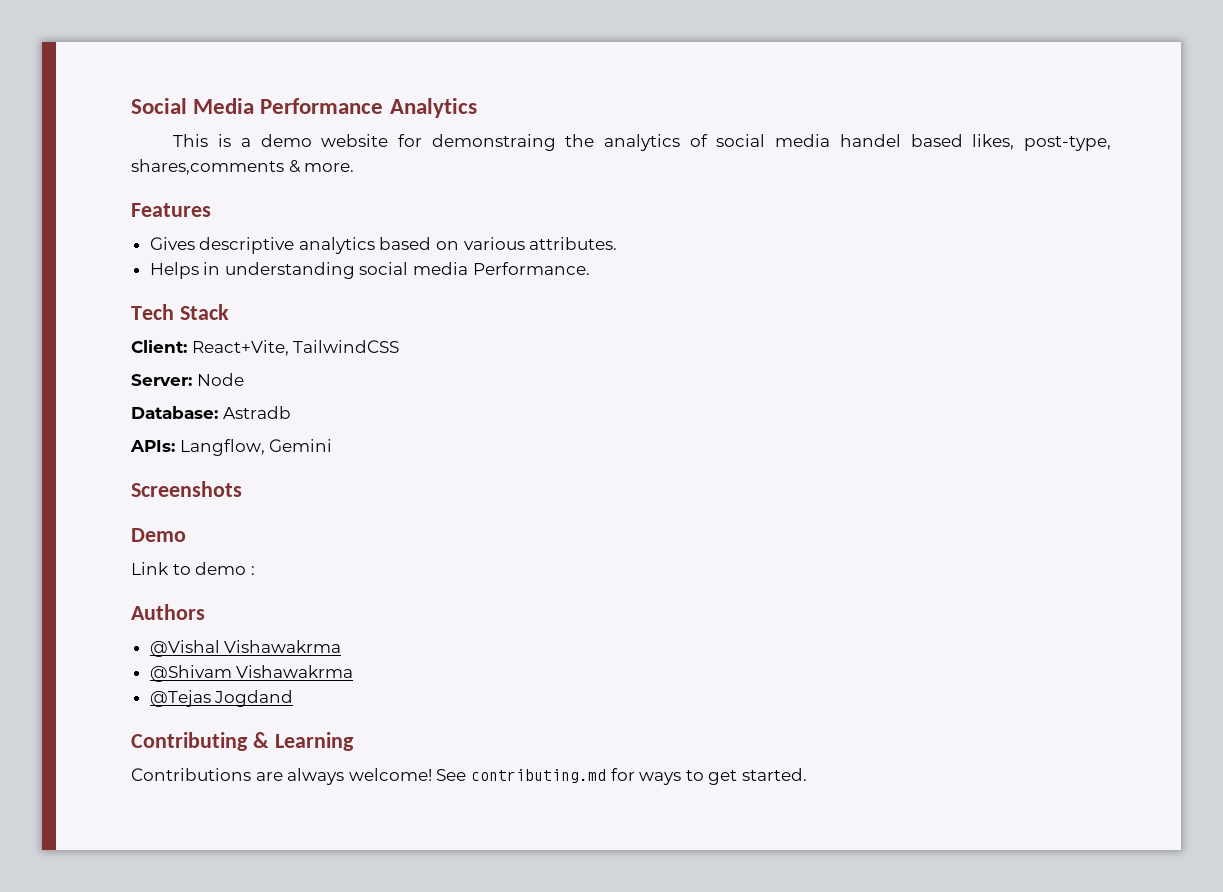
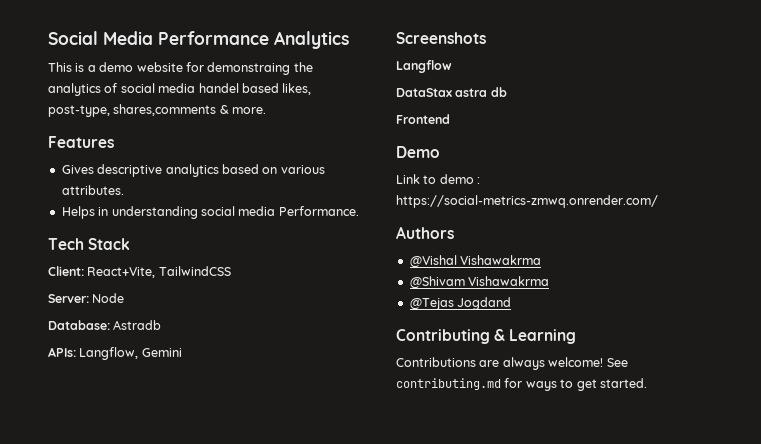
+ Langflow
+ DataStax astra db
+ Frontend
- Link to demo :
+ Link to demo : https://social-metrics-zmwq.onrender.com/

